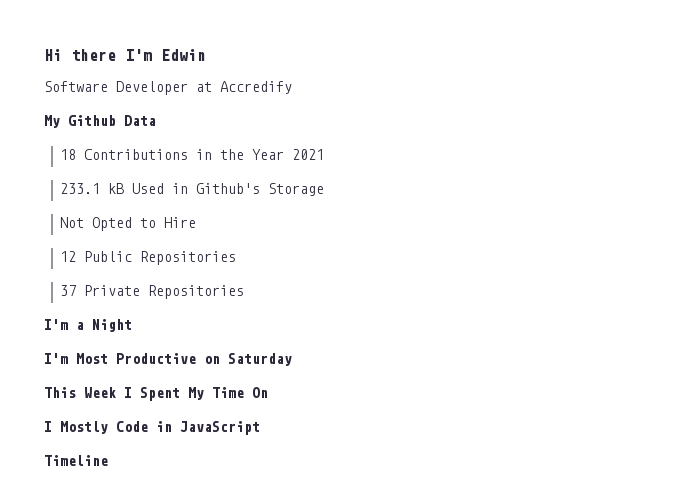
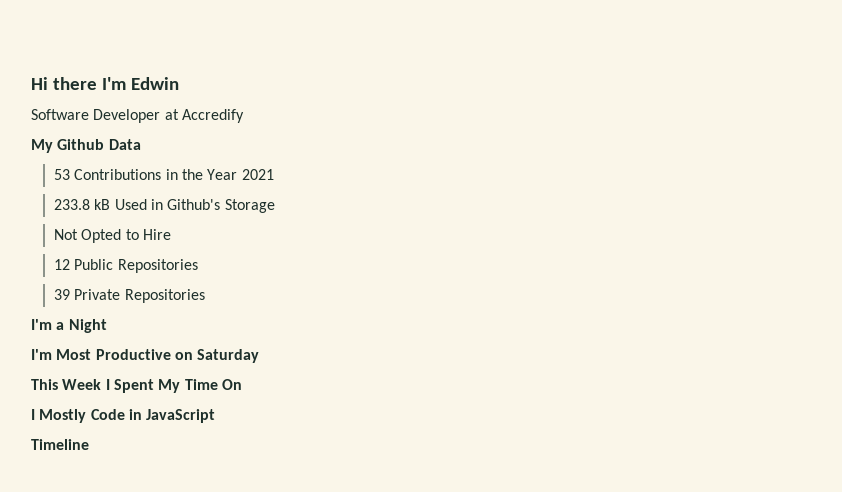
- 18 Contributions in the Year 2021
+ 53 Contributions in the Year 2021
- 233.1 kB Used in Github's Storage
+ 233.8 kB Used in Github's Storage
- 37 Private Repositories
+ 39 Private Repositories

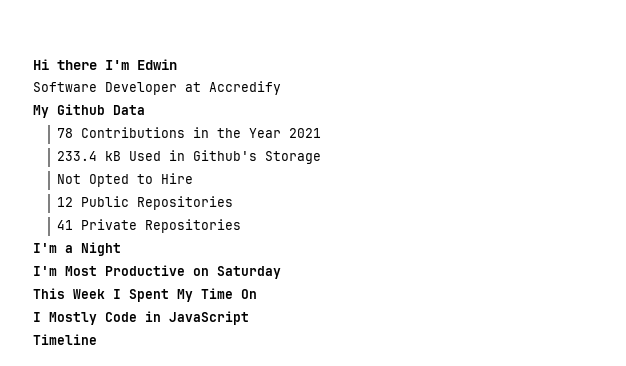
- 53 Contributions in the Year 2021
+ 78 Contributions in the Year 2021
- 233.8 kB Used in Github's Storage
+ 233.4 kB Used in Github's Storage
- 39 Private Repositories
+ 41 Private Repositories

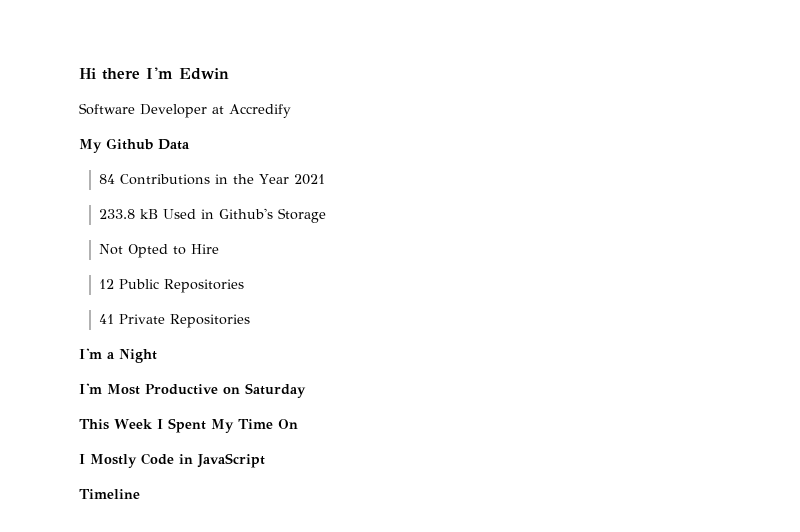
- 78 Contributions in the Year 2021
+ 84 Contributions in the Year 2021
- 233.4 kB Used in Github's Storage
+ 233.8 kB Used in Github's Storage

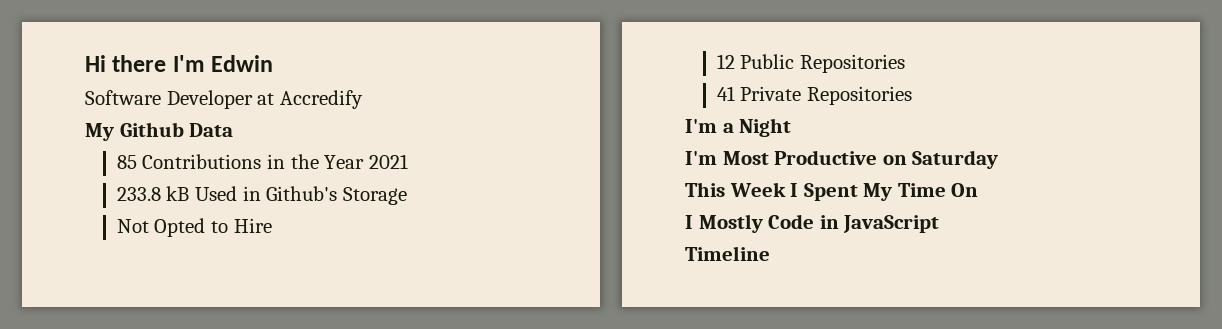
- 84 Contributions in the Year 2021
+ 85 Contributions in the Year 2021

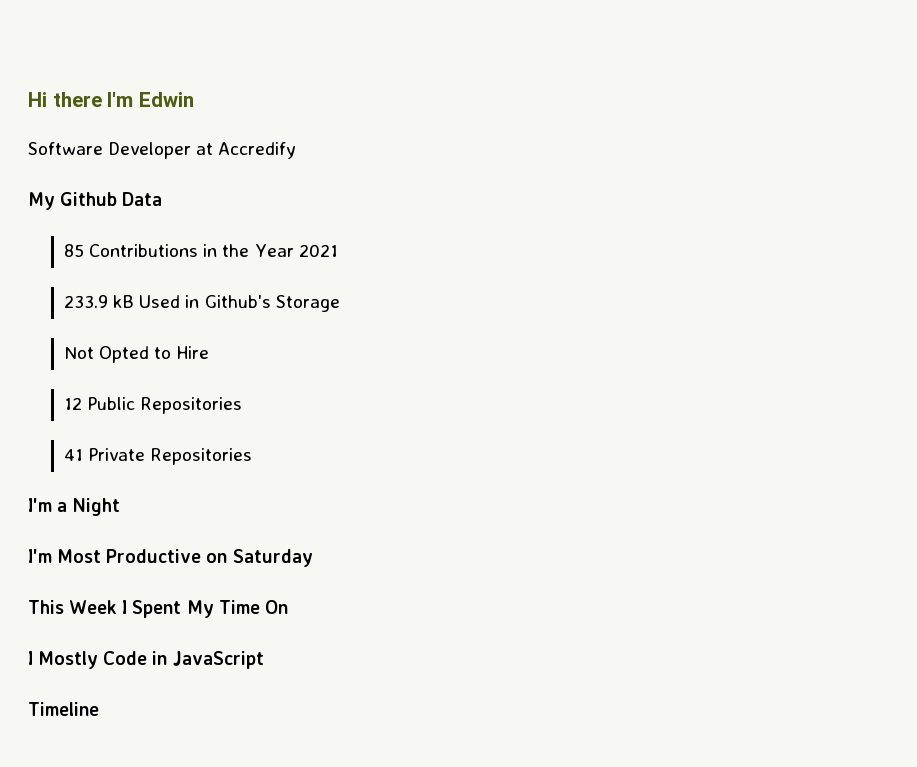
- 233.8 kB Used in Github's Storage
+ 233.9 kB Used in Github's Storage

